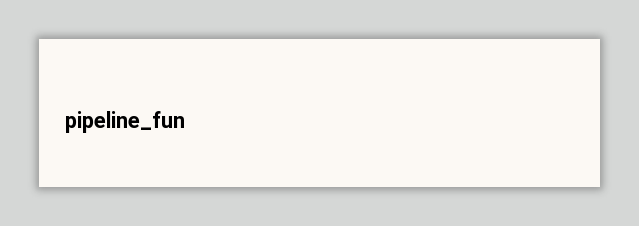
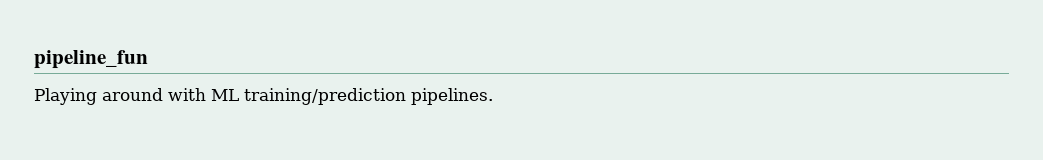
+ Playing around with ML training/prediction pipelines.

